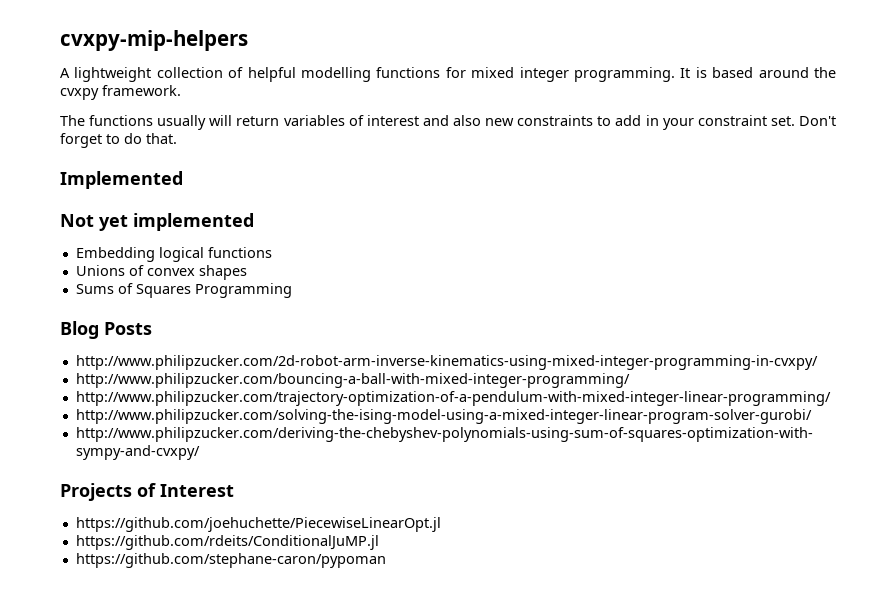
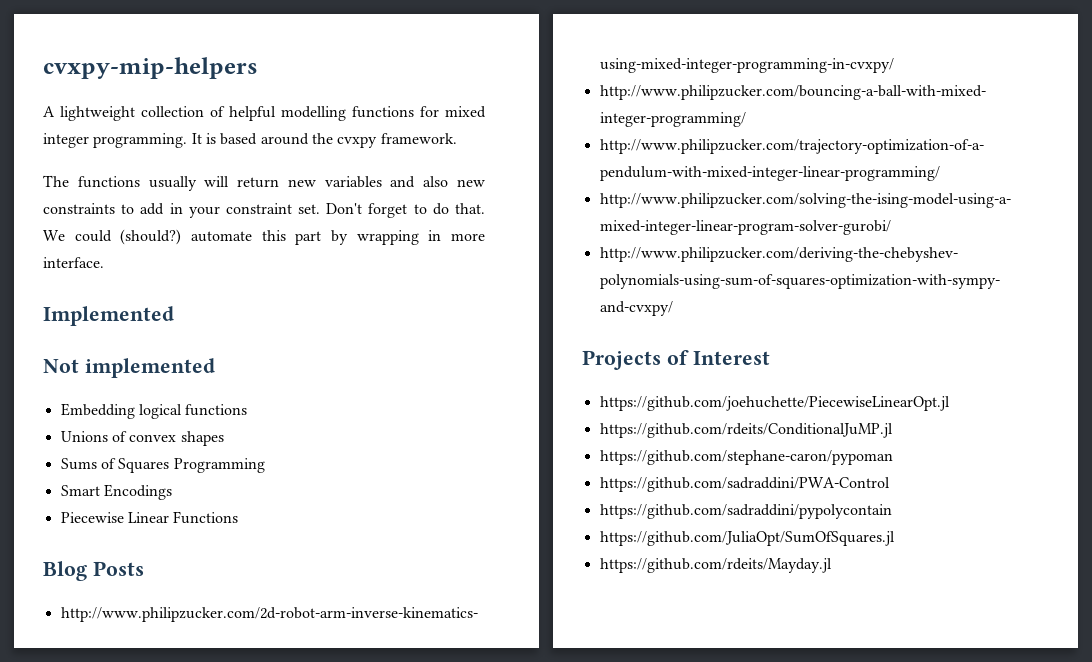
- The functions usually will return variables of interest and also new constraints to add in your constraint set.
+ The functions usually will return new variables and also new constraints to add in your constraint set.
+ We could (should?) automate this part by wrapping in more interface.
- Not yet implemented
+ Not implemented
+ Smart Encodings
+ Piecewise Linear Functions
+ https://github.com/sadraddini/PWA-Control
+ https://github.com/sadraddini/pypolycontain
+ https://github.com/JuliaOpt/SumOfSquares.jl
+ https://github.com/rdeits/Mayday.jl

